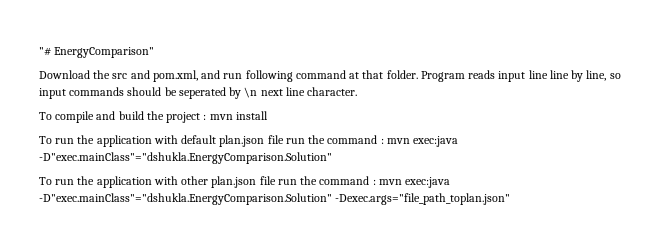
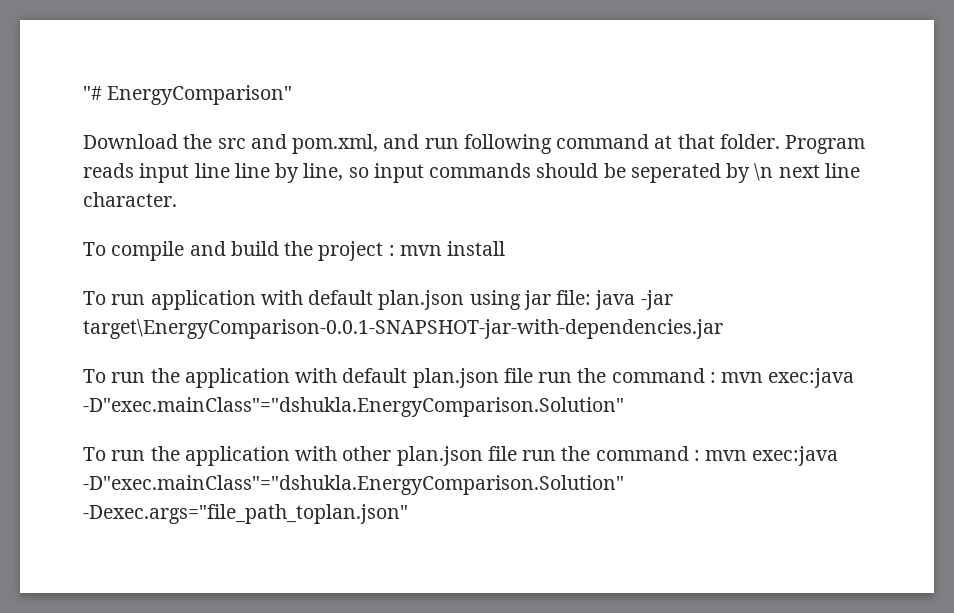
+ To run application with default plan.json using jar file: java -jar target\EnergyComparison-0.0.1-SNAPSHOT-jar-with-dependencies.jar

